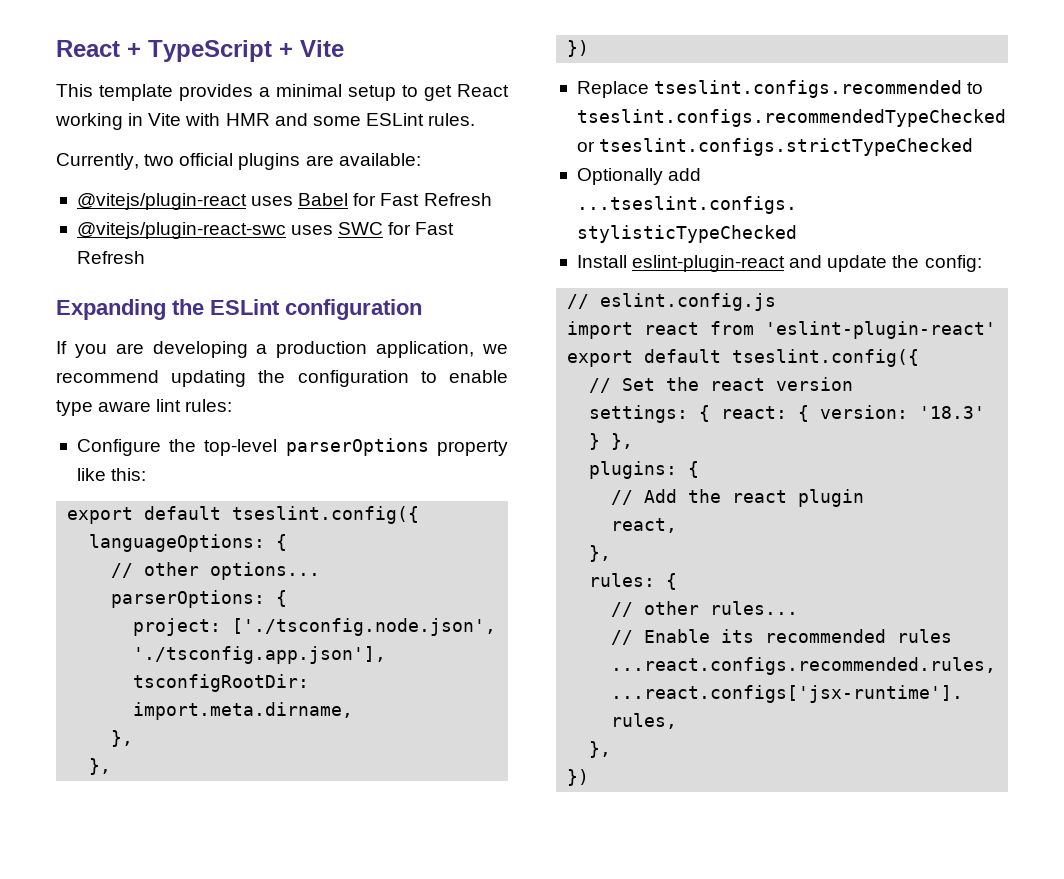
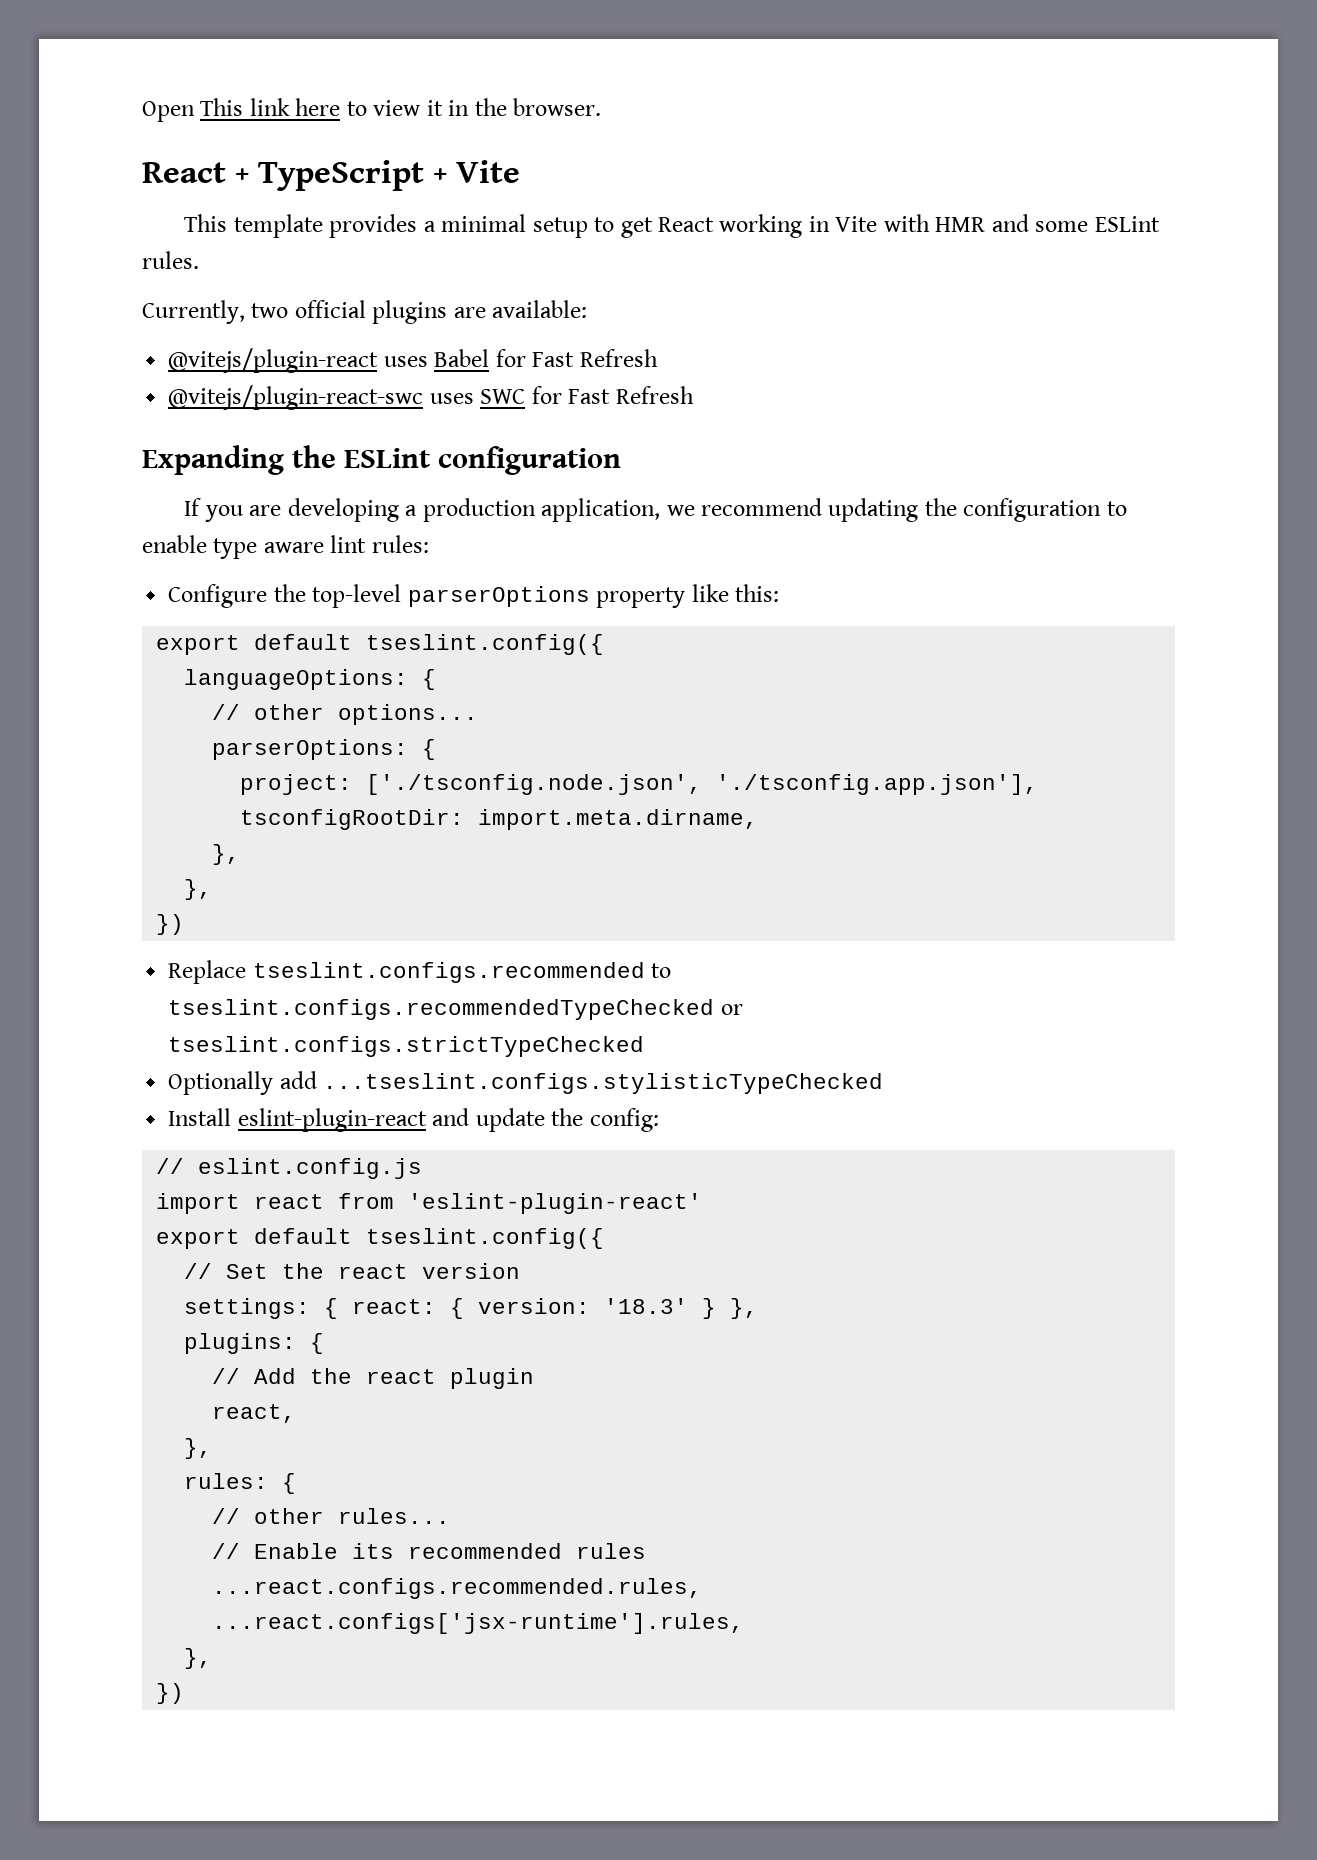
+ Open This link here to view it in the browser.

